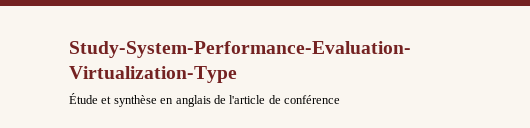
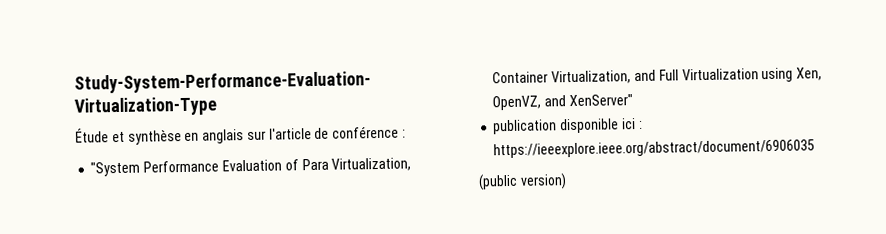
- Étude et synthèse en anglais de l'article de conférence
+ Étude et synthèse en anglais sur l'article de conférence :
+ "System Performance Evaluation of Para Virtualization, Container Virtualization, and Full Virtualization using Xen, OpenVZ, and XenServer"
+ publication disponible ici : https://ieeexplore.ieee.org/abstract/document/6906035
+ (public version)

